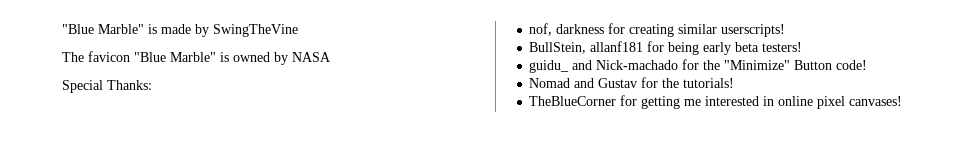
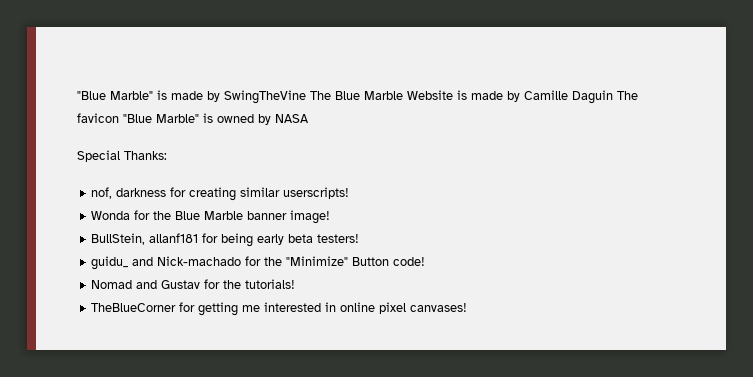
- "Blue Marble" is made by SwingTheVine
- The favicon "Blue Marble" is owned by NASA
+ "Blue Marble" is made by SwingTheVine The Blue Marble Website is made by Camille Daguin The favicon "Blue Marble" is owned by NASA
+ Wonda for the Blue Marble banner image!

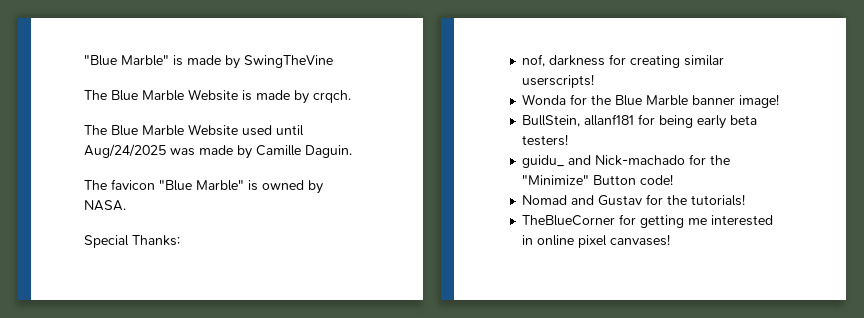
- "Blue Marble" is made by SwingTheVine The Blue Marble Website is made by Camille Daguin The favicon "Blue Marble" is owned by NASA
+ "Blue Marble" is made by SwingTheVine
+ The Blue Marble Website is made by crqch.
+ The Blue Marble Website used until Aug/24/2025 was made by Camille Daguin.
+ The favicon "Blue Marble" is owned by NASA.

